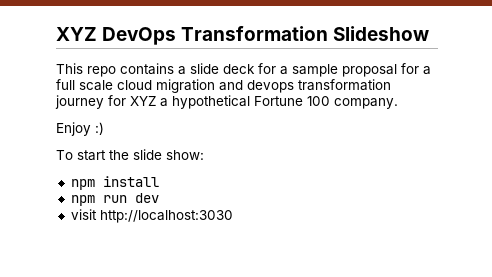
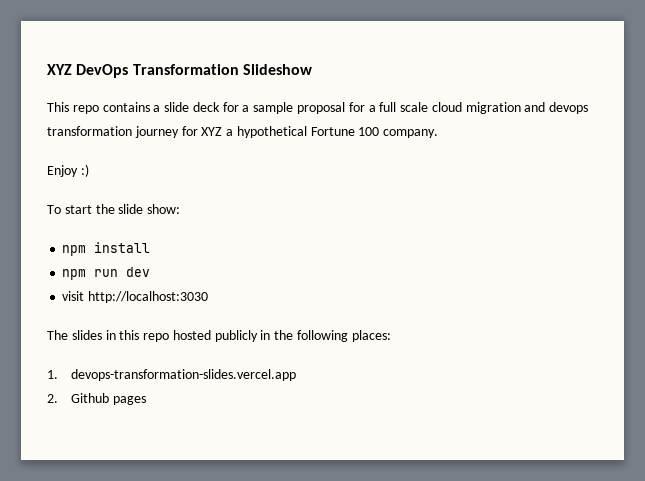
+ The slides in this repo hosted publicly in the following places:
+ 1. devops-transformation-slides.vercel.app
+ 2. Github pages

